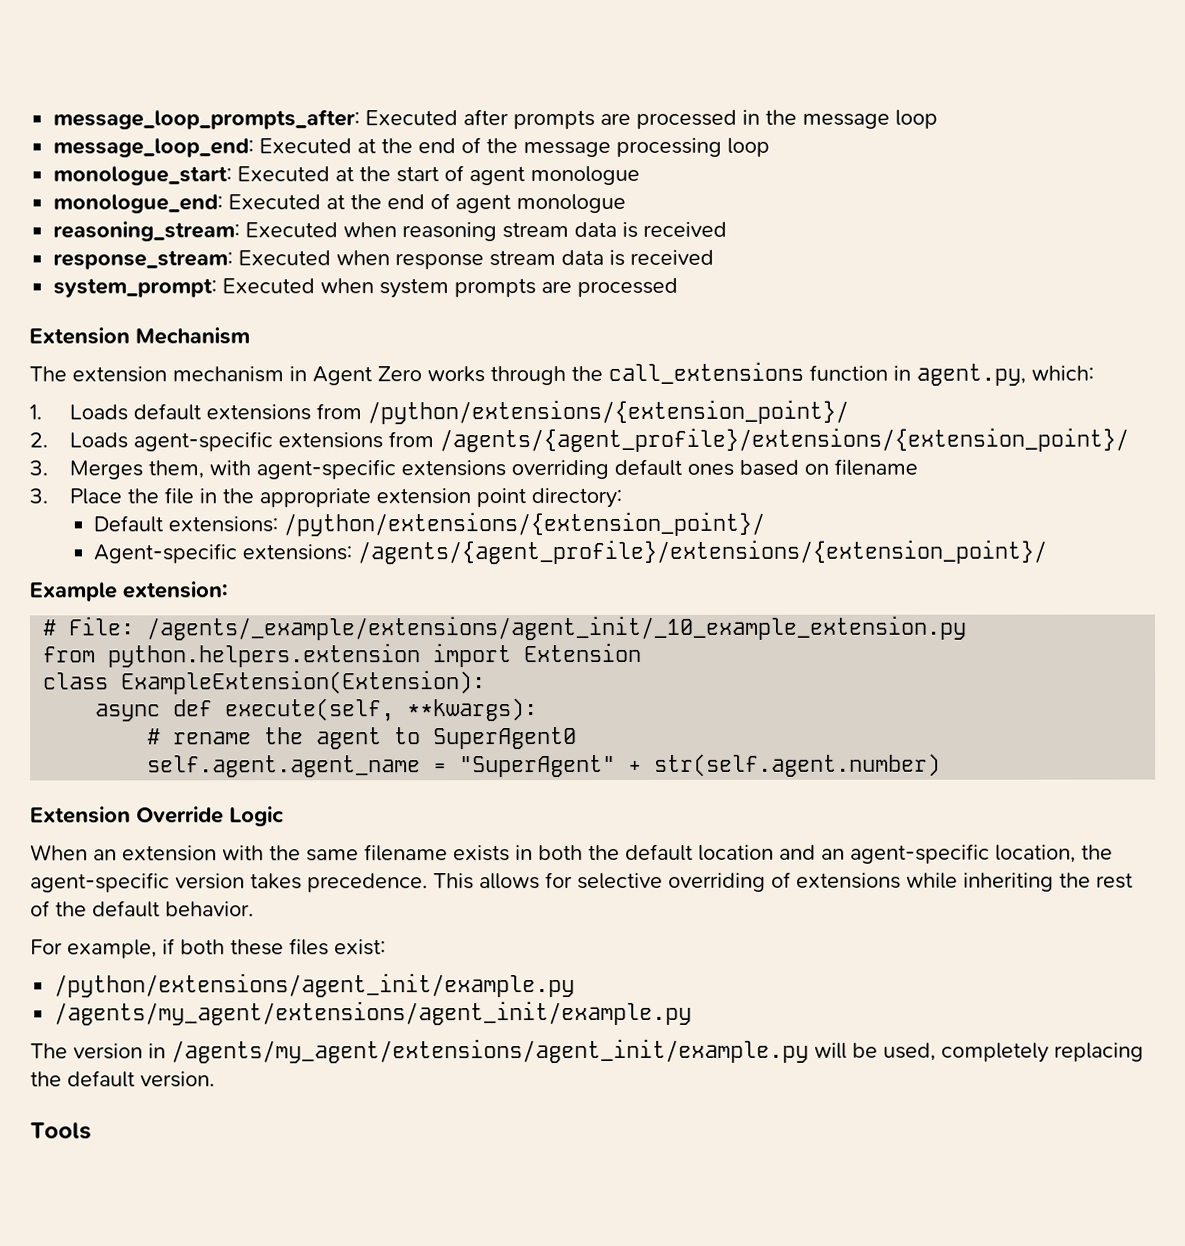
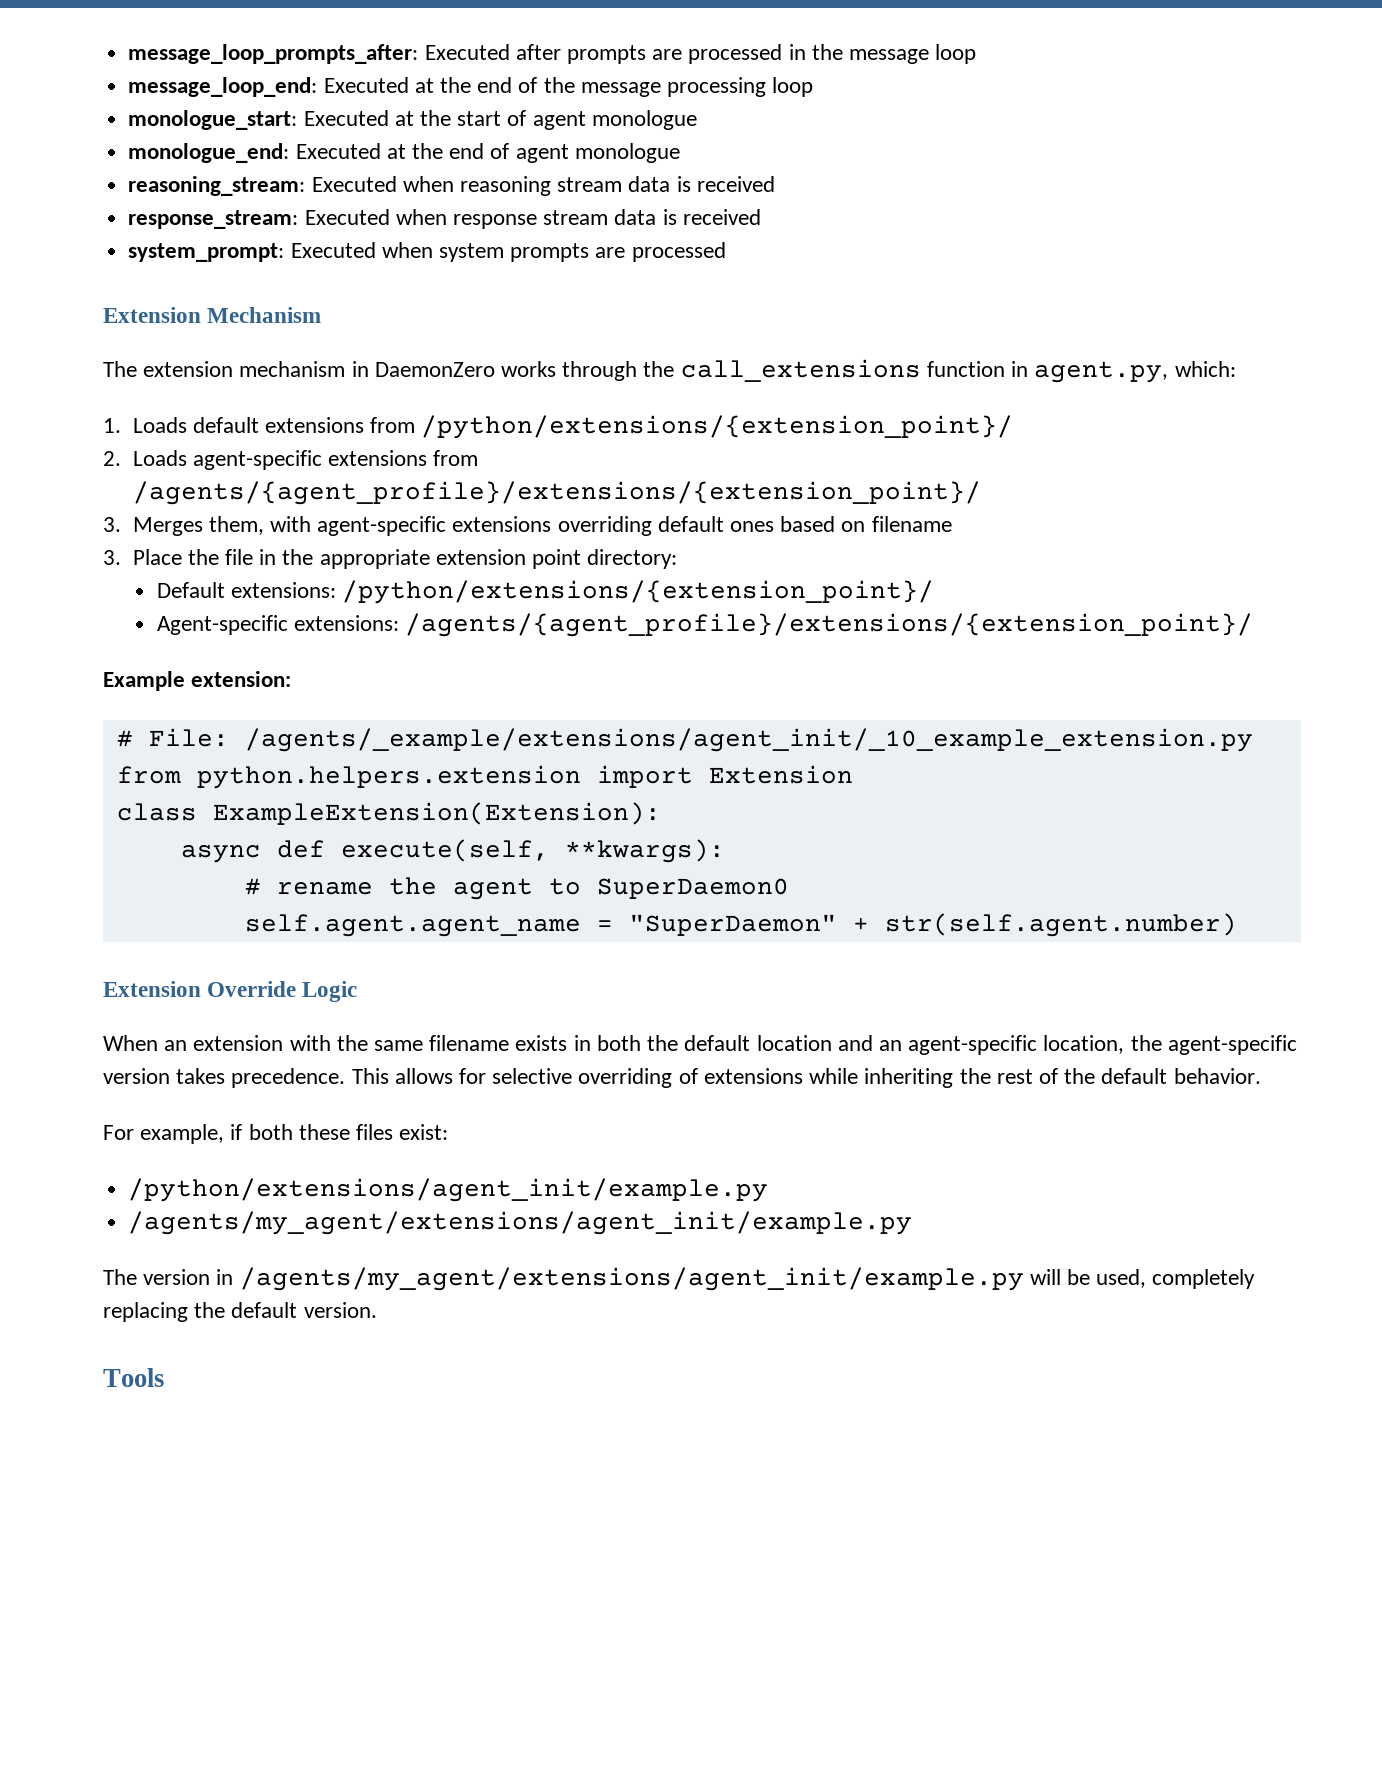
- The extension mechanism in Agent Zero works through the call_extensions function in agent.py, which:
+ The extension mechanism in DaemonZero works through the call_extensions function in agent.py, which:
- # rename the agent to SuperAgent0
+ # rename the agent to SuperDaemon0
- self.agent.agent_name = "SuperAgent" + str(self.agent.number)
+ self.agent.agent_name = "SuperDaemon" + str(self.agent.number)

